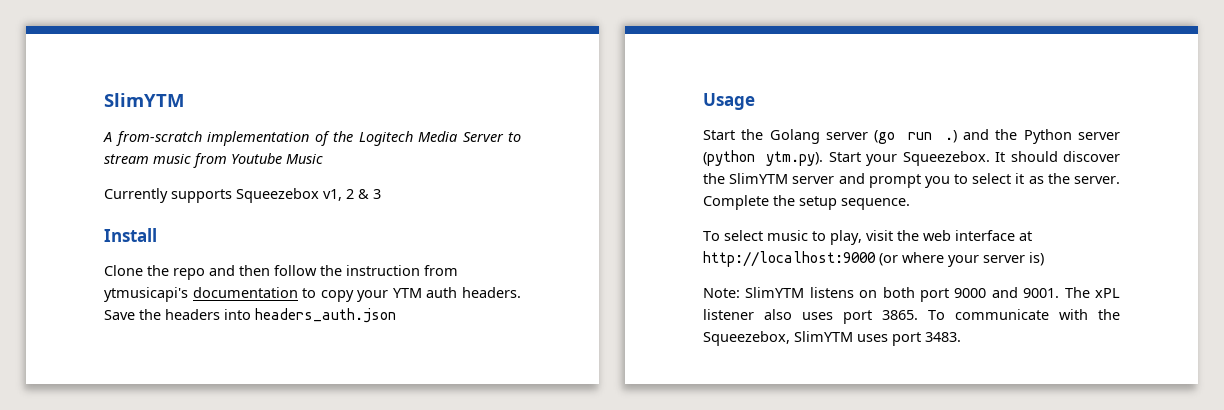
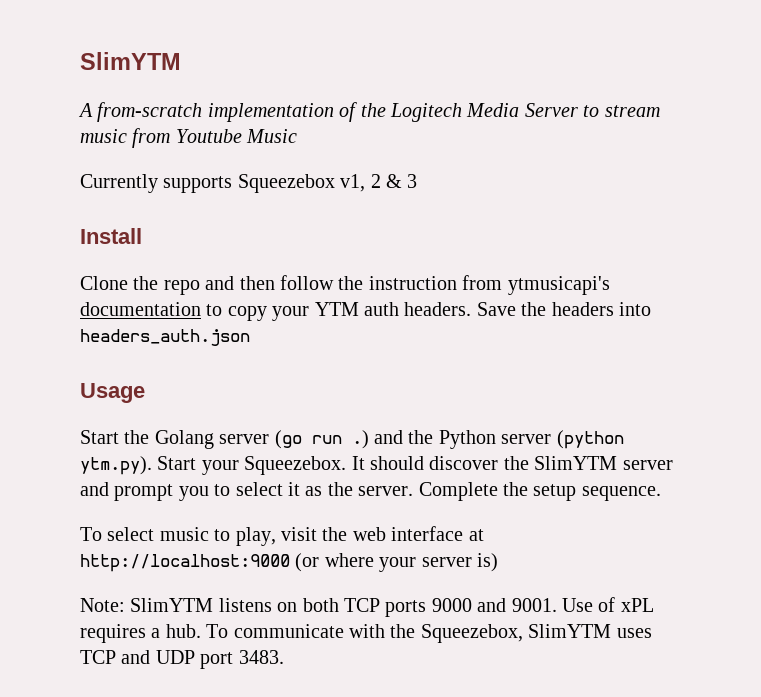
- Note: SlimYTM listens on both port 9000 and 9001.
+ Note: SlimYTM listens on both TCP ports 9000 and 9001.
- The xPL listener also uses port 3865.
+ Use of xPL requires a hub.
- To communicate with the Squeezebox, SlimYTM uses port 3483.
+ To communicate with the Squeezebox, SlimYTM uses TCP and UDP port 3483.

